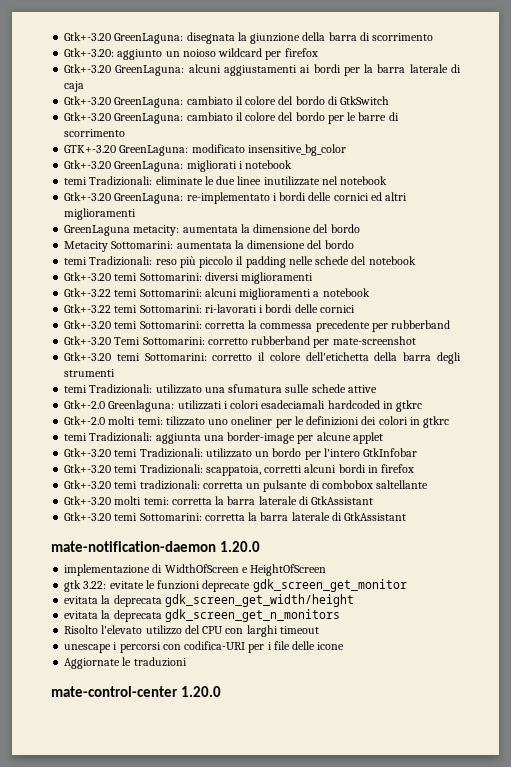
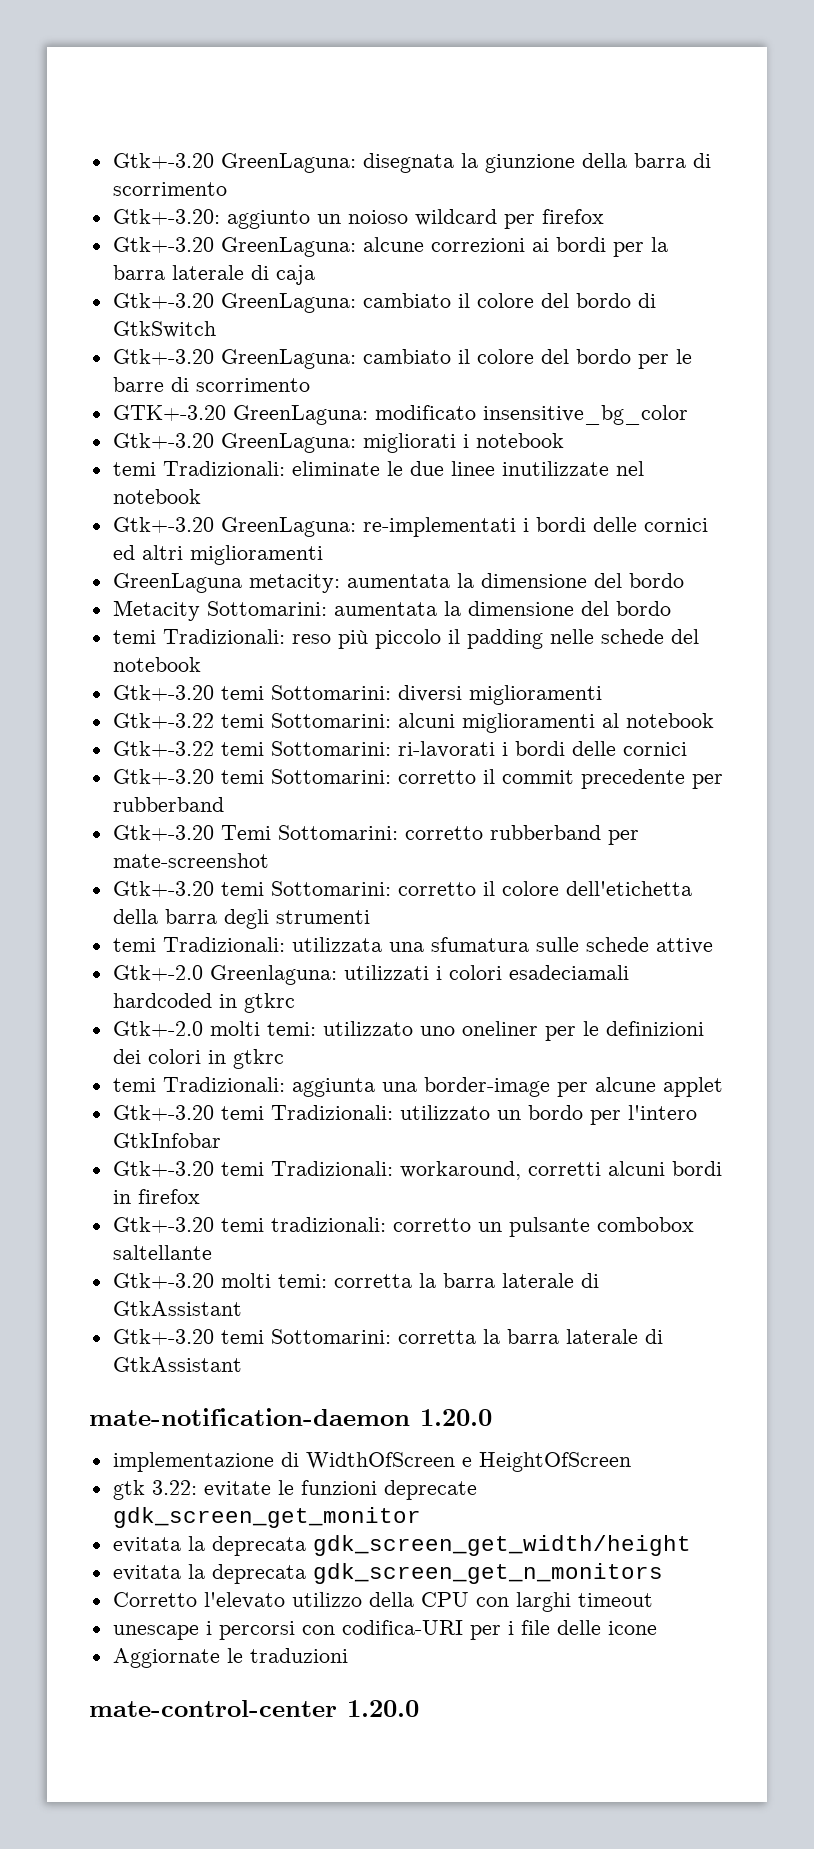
- Gtk+-3.20 GreenLaguna: alcuni aggiustamenti ai bordi per la barra laterale di caja
+ Gtk+-3.20 GreenLaguna: alcune correzioni ai bordi per la barra laterale di caja
- Gtk+-3.20 GreenLaguna: re-implementato i bordi delle cornici ed altri miglioramenti
+ Gtk+-3.20 GreenLaguna: re-implementati i bordi delle cornici ed altri miglioramenti
- Gtk+-3.22 temi Sottomarini: alcuni miglioramenti a notebook
+ Gtk+-3.22 temi Sottomarini: alcuni miglioramenti al notebook
- Gtk+-3.20 temi Sottomarini: corretta la commessa precedente per rubberband
+ Gtk+-3.20 temi Sottomarini: corretto il commit precedente per rubberband
- temi Tradizionali: utilizzato una sfumatura sulle schede attive
+ temi Tradizionali: utilizzata una sfumatura sulle schede attive
- Gtk+-2.0 molti temi: tilizzato uno oneliner per le definizioni dei colori in gtkrc
+ Gtk+-2.0 molti temi: utilizzato uno oneliner per le definizioni dei colori in gtkrc
- Gtk+-3.20 temi Tradizionali: scappatoia, corretti alcuni bordi in firefox
+ Gtk+-3.20 temi Tradizionali: workaround, corretti alcuni bordi in firefox
- Gtk+-3.20 temi tradizionali: corretta un pulsante di combobox saltellante
+ Gtk+-3.20 temi tradizionali: corretto un pulsante combobox saltellante
- Risolto l'elevato utilizzo del CPU con larghi timeout
+ Corretto l'elevato utilizzo della CPU con larghi timeout

